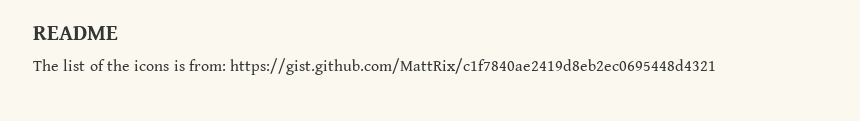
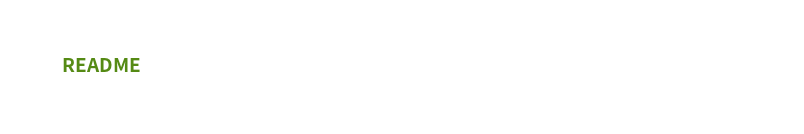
- The list of the icons is from: https://gist.github.com/MattRix/c1f7840ae2419d8eb2ec0695448d4321

